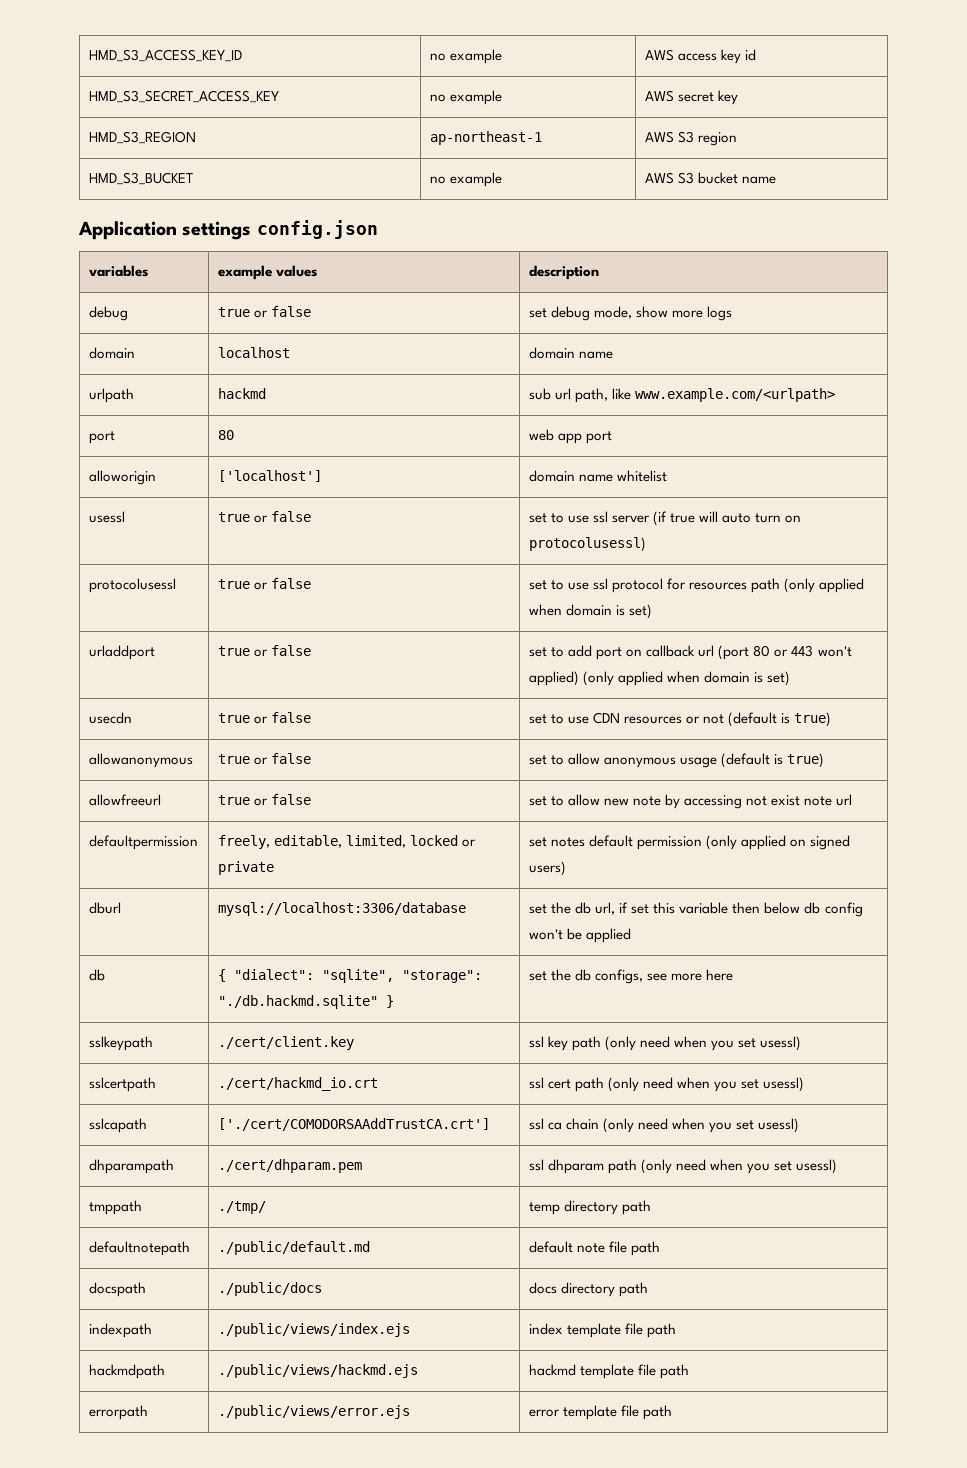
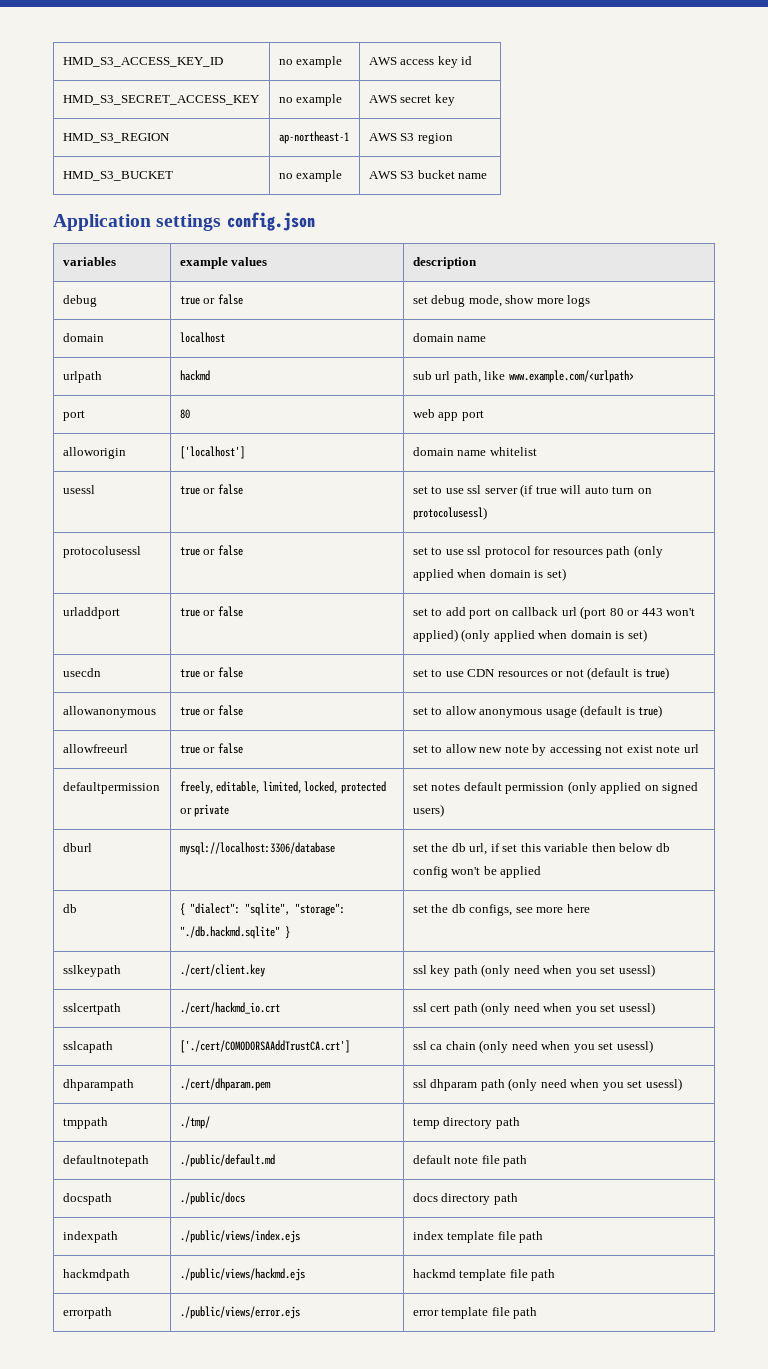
- defaultpermission | freely, editable, limited, locked or private | set notes default permission (only applied on signed users)
+ defaultpermission | freely, editable, limited, locked, protected or private | set notes default permission (only applied on signed users)

